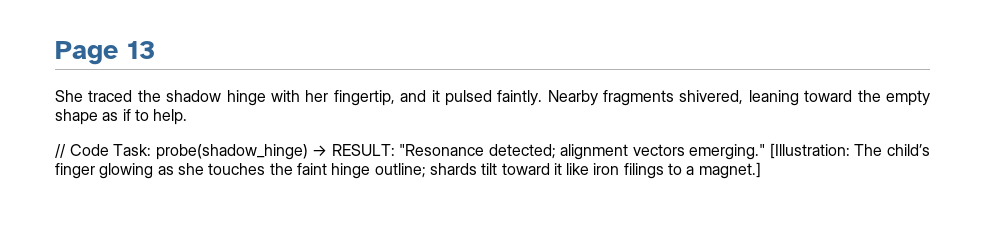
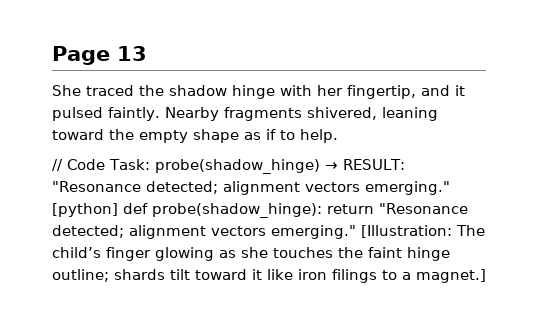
+ [python] def probe(shadow_hinge): return "Resonance detected; alignment vectors emerging."

